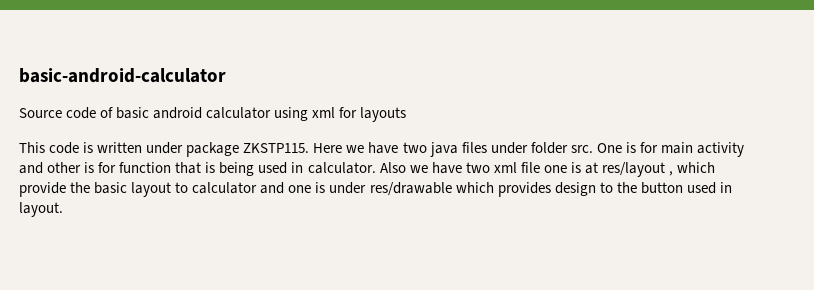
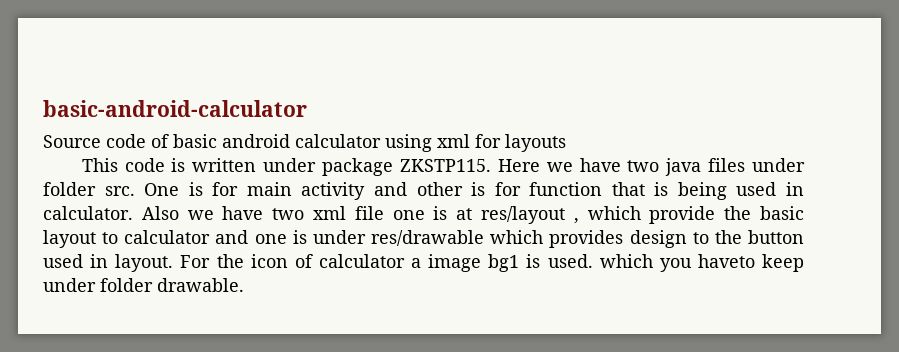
+ For the icon of calculator a image bg1 is used. which you haveto keep under folder drawable.

